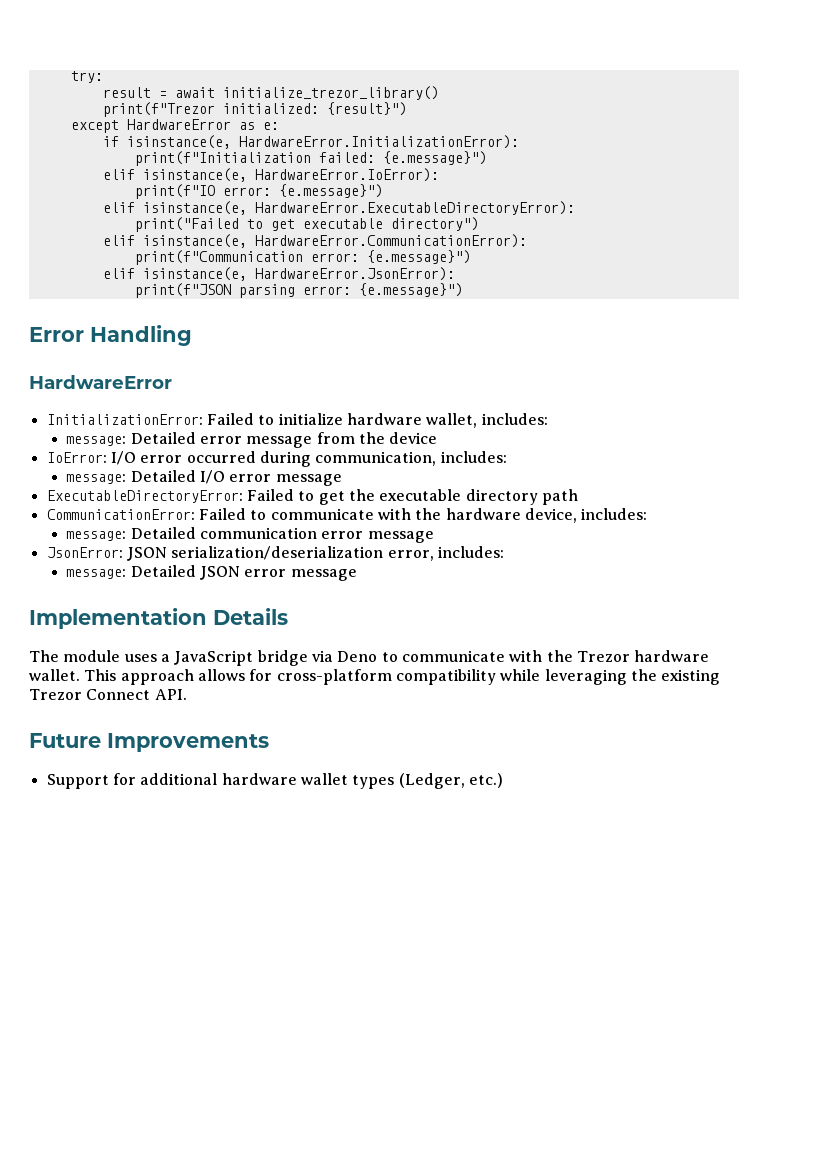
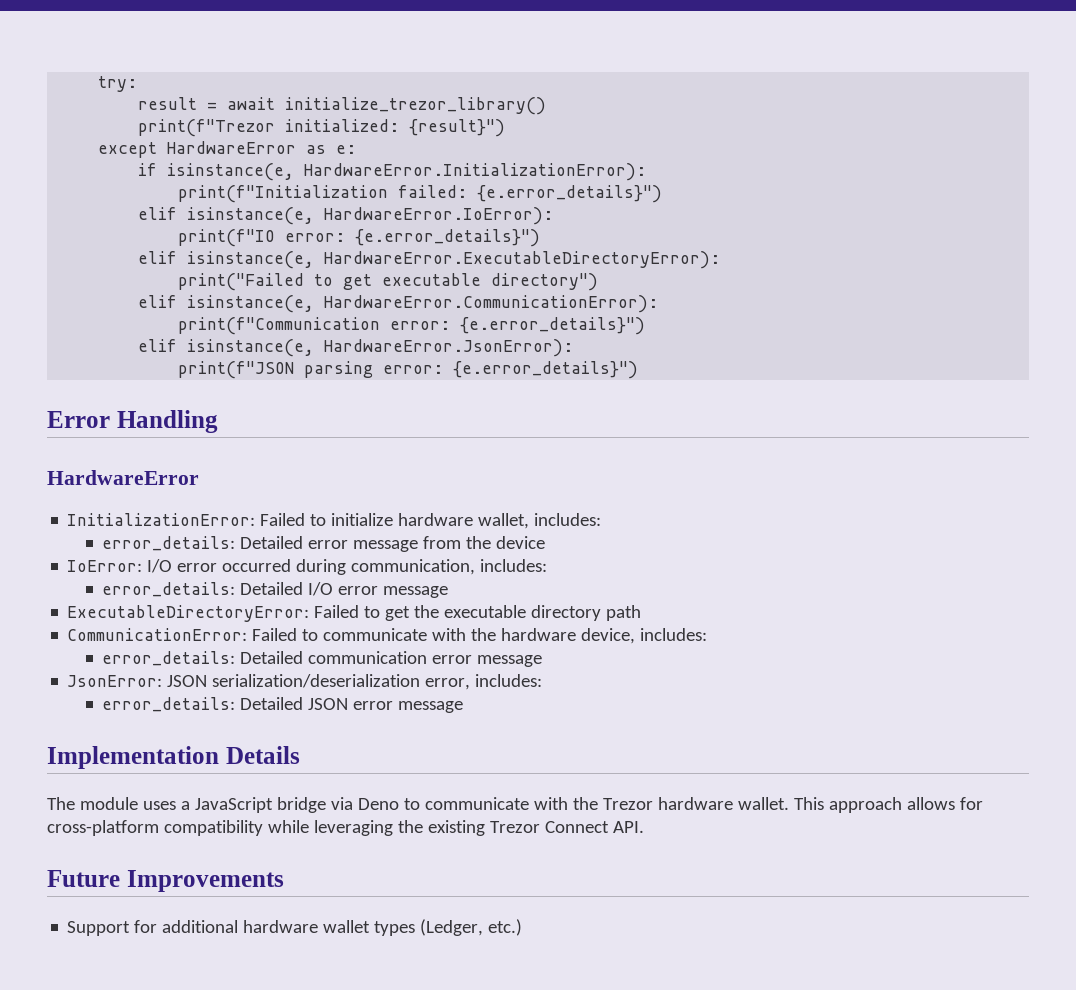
- print(f"Initialization failed: {e.message}")
+ print(f"Initialization failed: {e.error_details}")
- print(f"IO error: {e.message}")
+ print(f"IO error: {e.error_details}")
- print(f"Communication error: {e.message}")
+ print(f"Communication error: {e.error_details}")
- print(f"JSON parsing error: {e.message}")
+ print(f"JSON parsing error: {e.error_details}")
- message: Detailed error message from the device
+ error_details: Detailed error message from the device
- message: Detailed I/O error message
+ error_details: Detailed I/O error message
- message: Detailed communication error message
+ error_details: Detailed communication error message
- message: Detailed JSON error message
+ error_details: Detailed JSON error message

